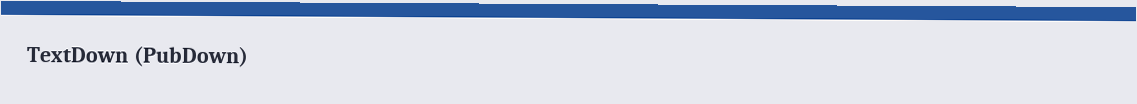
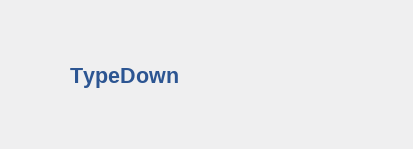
- TextDown (PubDown)
+ TypeDown

